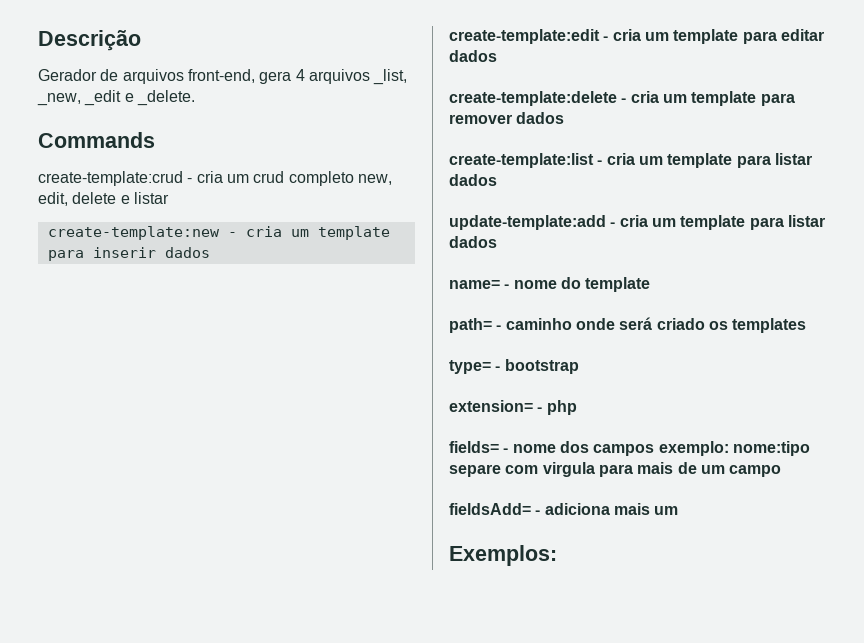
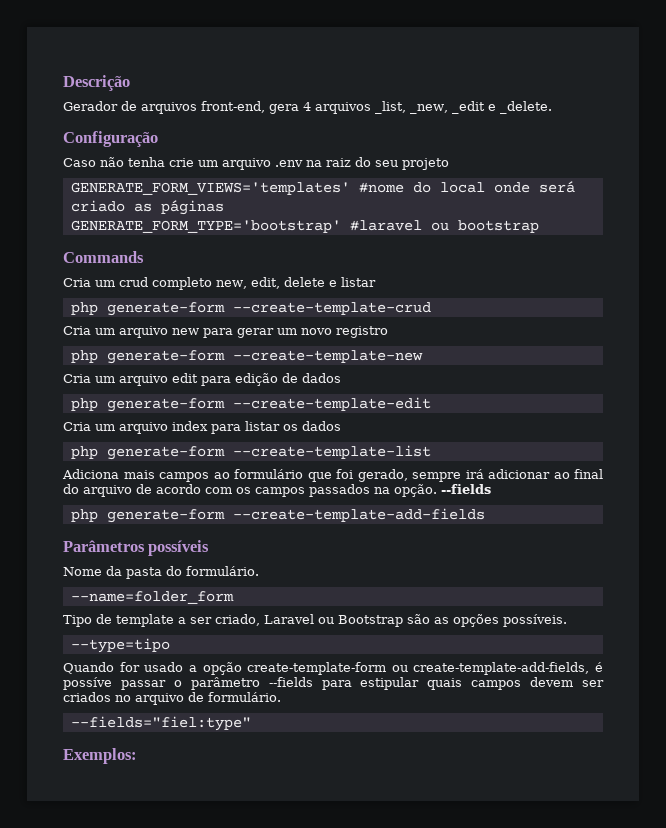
+ Configuração
+ Caso não tenha crie um arquivo .env na raiz do seu projeto
+ GENERATE_FORM_VIEWS='templates' #nome do local onde será criado as páginas
+ GENERATE_FORM_TYPE='bootstrap' #laravel ou bootstrap
  Commands
- create-template:crud - cria um crud completo new, edit, delete e listar
+ Cria um crud completo new, edit, delete e listar
- create-template:new - cria um template para inserir dados
- create-template:edit - cria um template para editar dados
- create-template:delete - cria um template para remover dados
- create-template:list - cria um template para listar dados
- update-template:add - cria um template para listar dados
- name= - nome do template
- path= - caminho onde será criado os templates
- type= - bootstrap
- extension= - php
- fields= - nome dos campos exemplo: nome:tipo separe com virgula para mais de um campo
- fieldsAdd= - adiciona mais um
+ php generate-form --create-template-crud
+ Cria um arquivo new para gerar um novo registro
+ php generate-form --create-template-new
+ Cria um arquivo edit para edição de dados
+ php generate-form --create-template-edit
+ Cria um arquivo index para listar os dados
+ php generate-form --create-template-list
+ Adiciona mais campos ao formulário que foi gerado, sempre irá adicionar ao final do arquivo de acordo com os campos passados na opção. --fields
+ php generate-form --create-template-add-fields
+ Parâmetros possíveis
+ Nome da pasta do formulário.
+ --name=folder_form
+ Tipo de template a ser criado, Laravel ou Bootstrap são as opções possíveis.
+ --type=tipo
+ Quando for usado a opção create-template-form ou create-template-add-fields, é possíve passar o parâmetro --fields para estipular quais campos devem ser criados no arquivo de formulário.
+ --fields="fiel:type"

